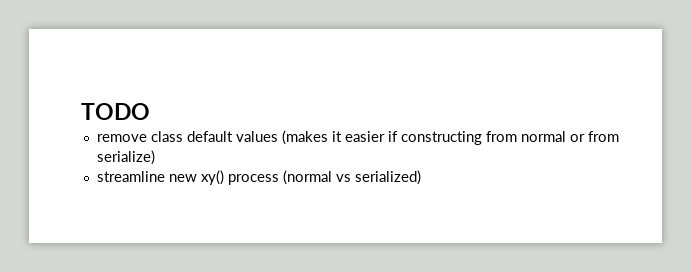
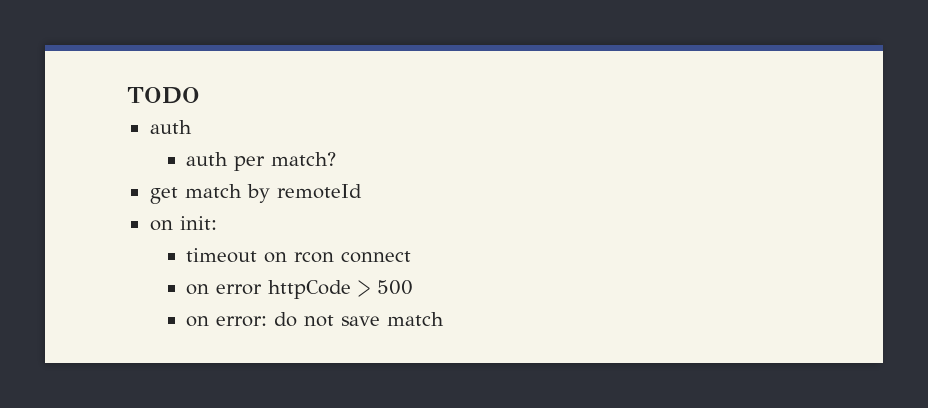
  TODO
- remove class default values (makes it easier if constructing from normal or from serialize)
- streamline new xy() process (normal vs serialized)
+ auth
+ auth per match?
+ get match by remoteId
+ on init:
+ timeout on rcon connect
+ on error httpCode > 500
+ on error: do not save match

